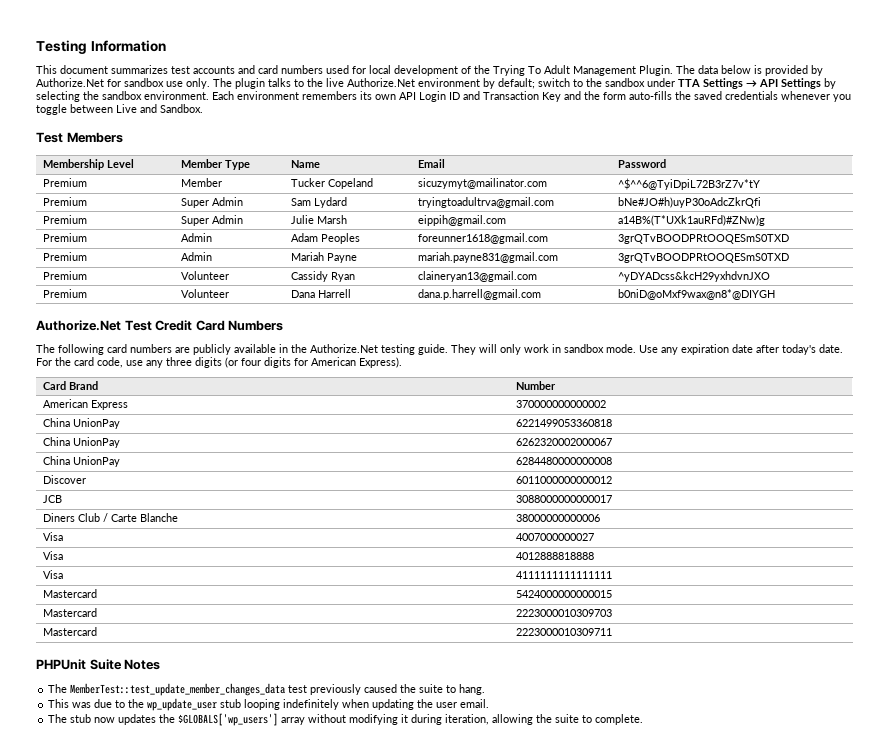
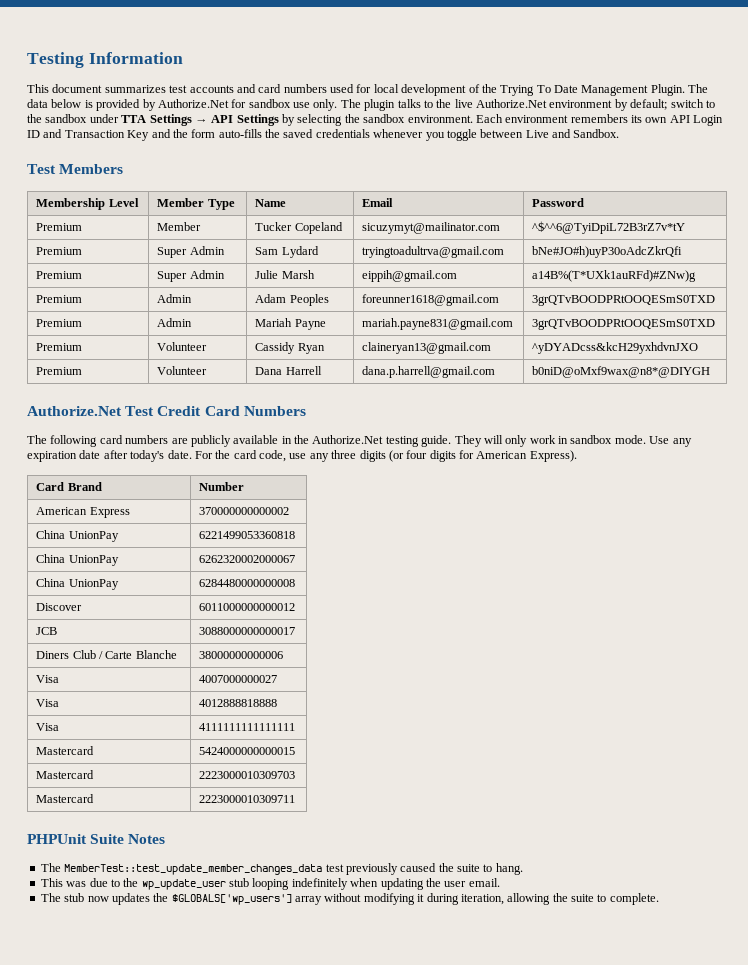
- This document summarizes test accounts and card numbers used for local development of the Trying To Adult Management Plugin.
+ This document summarizes test accounts and card numbers used for local development of the Trying To Date Management Plugin.

